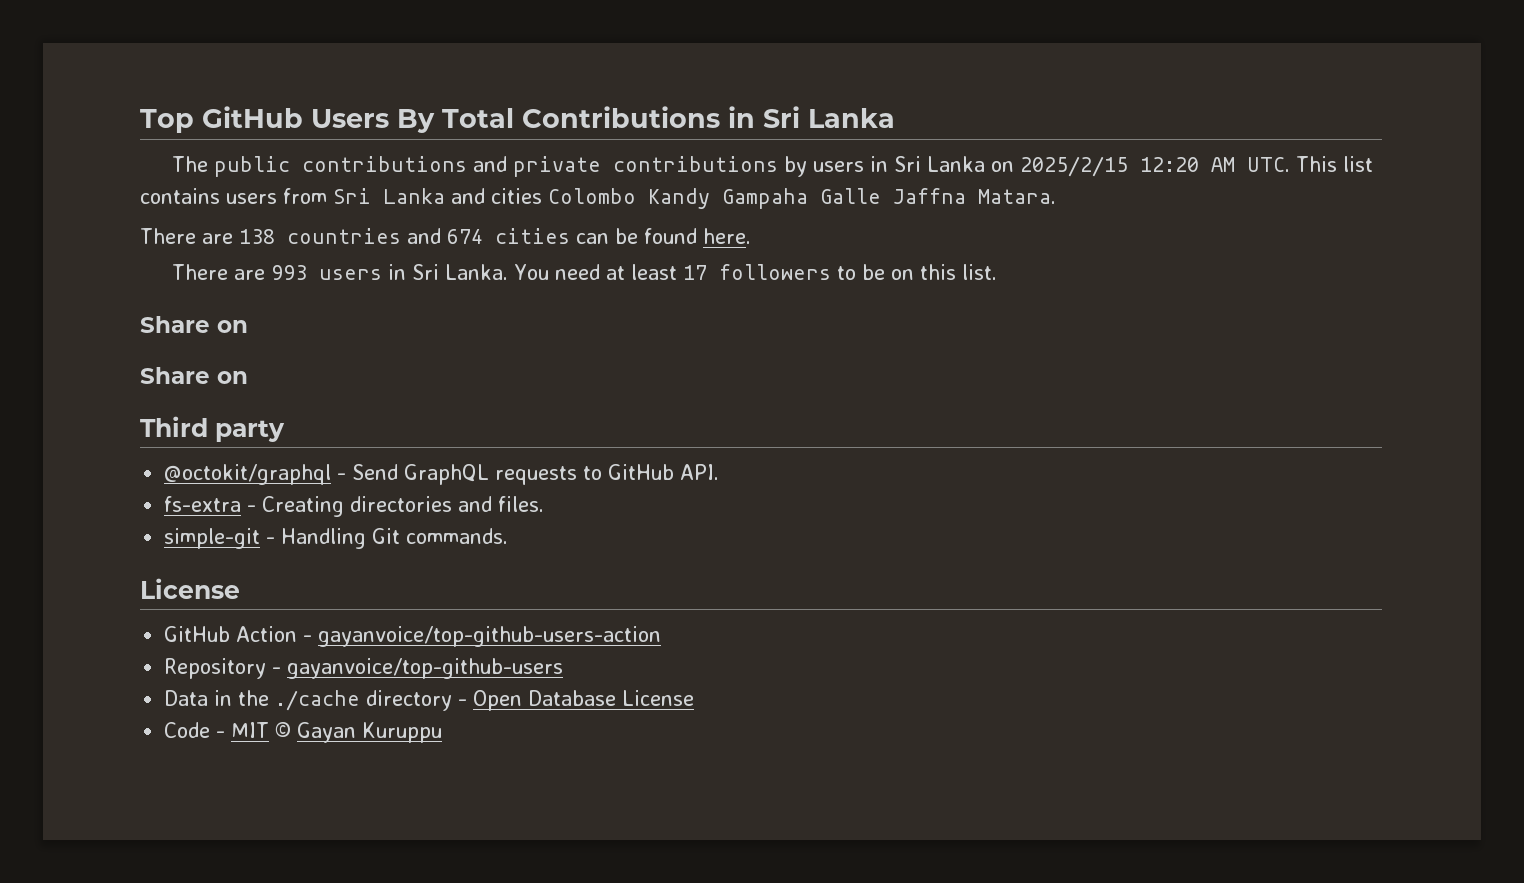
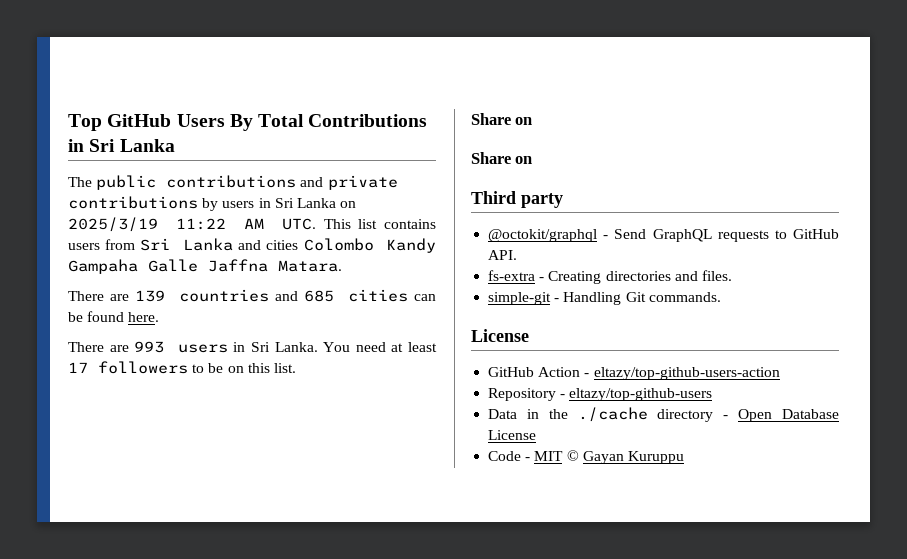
- The public contributions and private contributions by users in Sri Lanka on 2025/2/15 12:20 AM UTC. This list contains users from Sri Lanka and cities Colombo Kandy Gampaha Galle Jaffna Matara.
+ The public contributions and private contributions by users in Sri Lanka on 2025/3/19 11:22 AM UTC. This list contains users from Sri Lanka and cities Colombo Kandy Gampaha Galle Jaffna Matara.
- There are 138 countries and 674 cities can be found here.
+ There are 139 countries and 685 cities can be found here.
- GitHub Action - gayanvoice/top-github-users-action
+ GitHub Action - eltazy/top-github-users-action
- Repository - gayanvoice/top-github-users
+ Repository - eltazy/top-github-users

